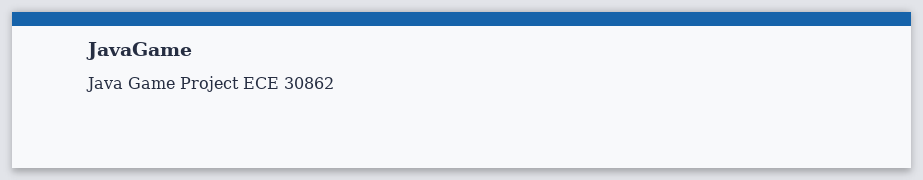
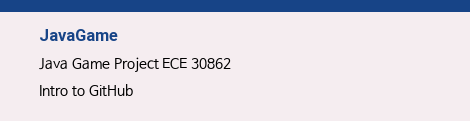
+ Intro to GitHub

